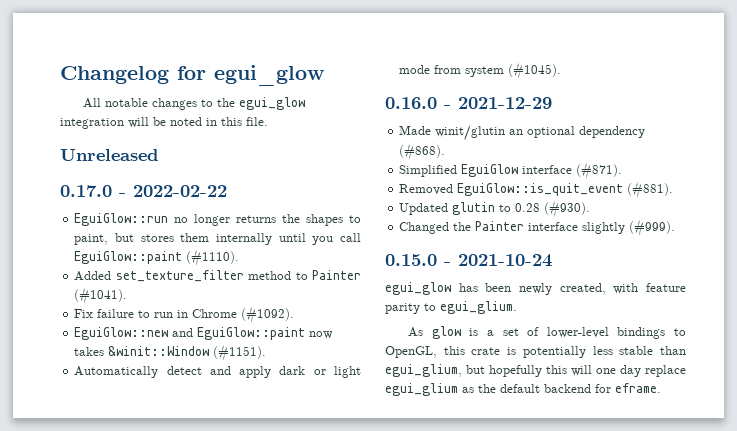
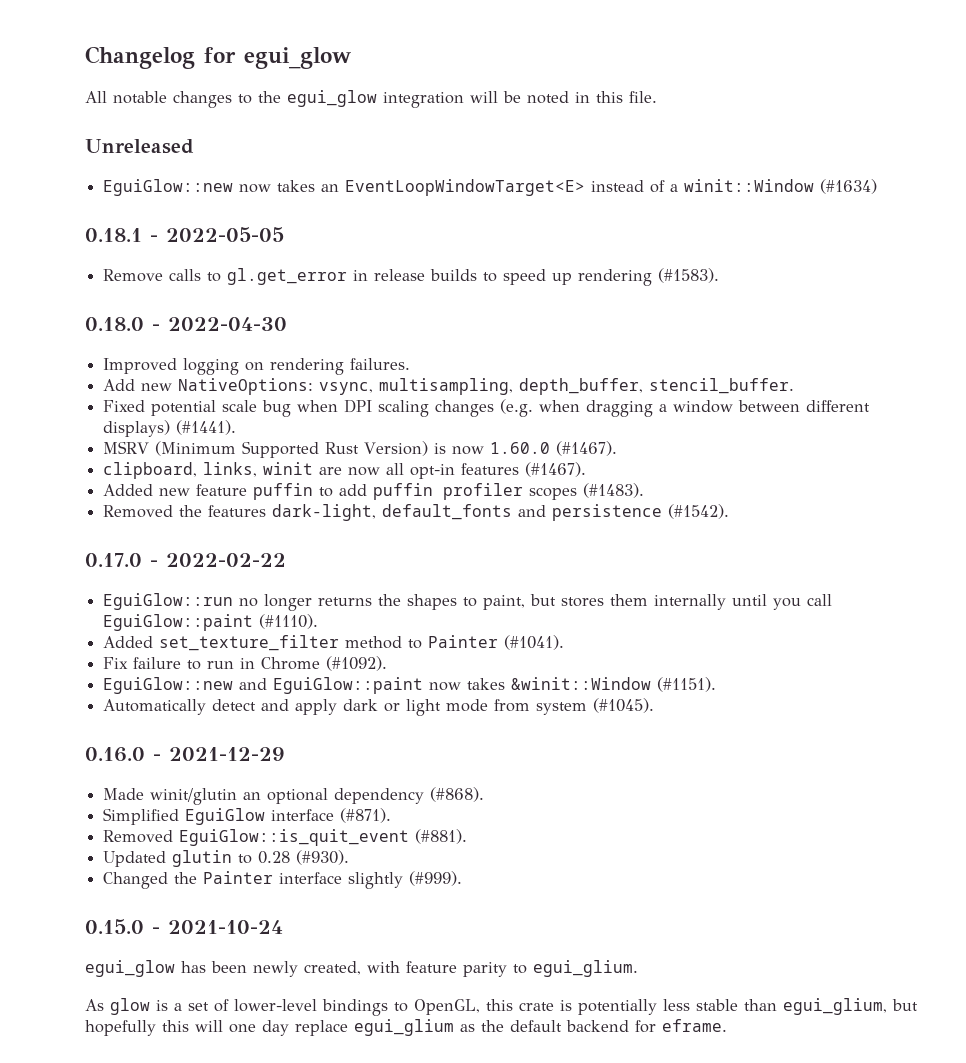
+ EguiGlow::new now takes an EventLoopWindowTarget<E> instead of a winit::Window (#1634)
+ 0.18.1 - 2022-05-05
+ Remove calls to gl.get_error in release builds to speed up rendering (#1583).
+ 0.18.0 - 2022-04-30
+ Improved logging on rendering failures.
+ Add new NativeOptions: vsync, multisampling, depth_buffer, stencil_buffer.
+ Fixed potential scale bug when DPI scaling changes (e.g. when dragging a window between different displays) (#1441).
+ MSRV (Minimum Supported Rust Version) is now 1.60.0 (#1467).
+ clipboard, links, winit are now all opt-in features (#1467).
+ Added new feature puffin to add puffin profiler scopes (#1483).
+ Removed the features dark-light, default_fonts and persistence (#1542).

